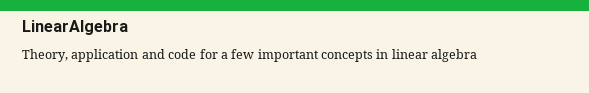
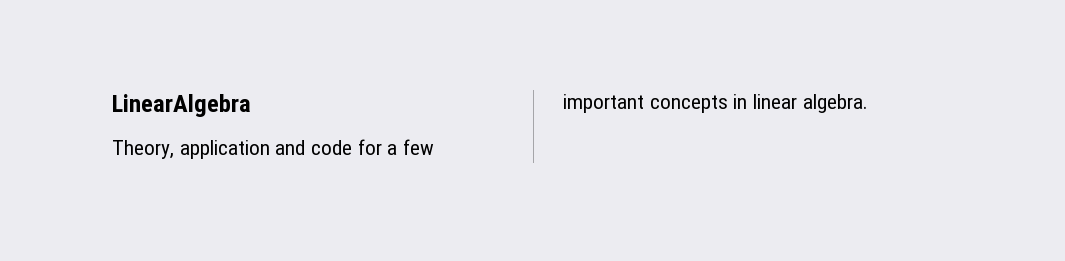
- Theory, application and code for a few important concepts in linear algebra
+ Theory, application and code for a few important concepts in linear algebra.

